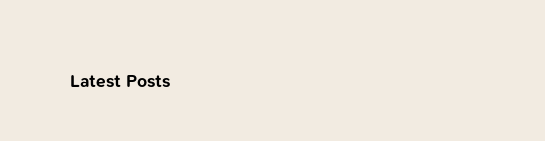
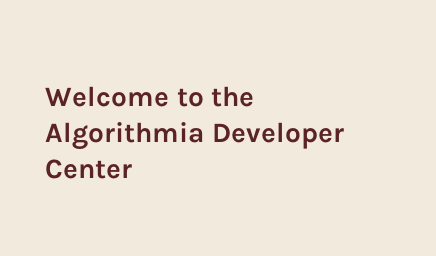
- Latest Posts
+ Welcome to the Algorithmia Developer Center

